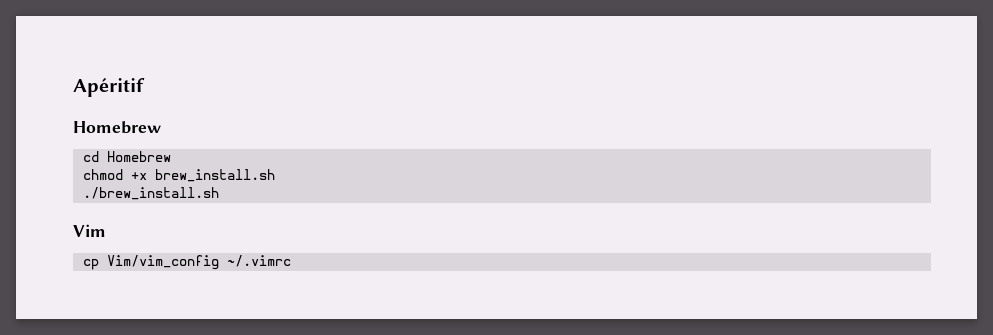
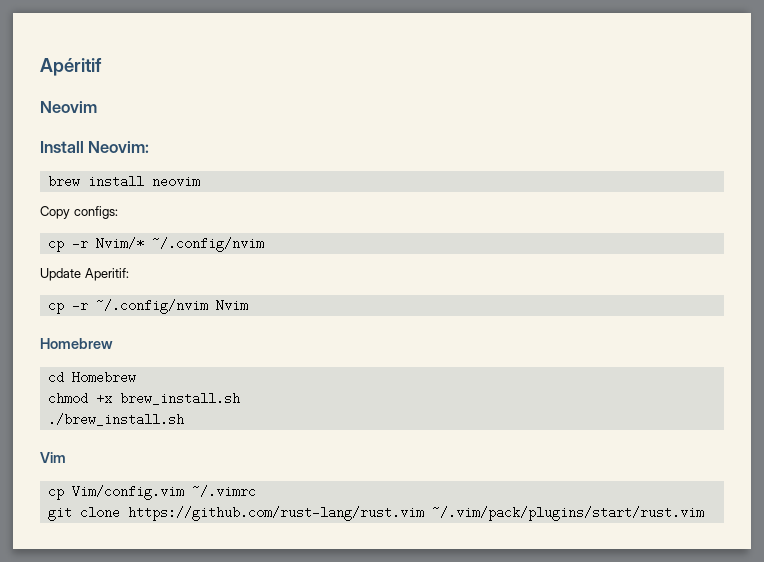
+ Neovim
+ Install Neovim:
+ brew install neovim
+ Copy configs:
+ cp -r Nvim/* ~/.config/nvim
+ Update Aperitif:
+ cp -r ~/.config/nvim Nvim
- cp Vim/vim_config ~/.vimrc
+ cp Vim/config.vim ~/.vimrc
+ git clone https://github.com/rust-lang/rust.vim ~/.vim/pack/plugins/start/rust.vim

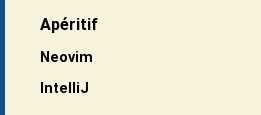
- Install Neovim:
- brew install neovim
- Copy configs:
- cp -r Nvim/* ~/.config/nvim
- Update Aperitif:
- cp -r ~/.config/nvim Nvim
- Homebrew
- cd Homebrew
- chmod +x brew_install.sh
- ./brew_install.sh
- Vim
- cp Vim/config.vim ~/.vimrc
- git clone https://github.com/rust-lang/rust.vim ~/.vim/pack/plugins/start/rust.vim
+ IntelliJ

